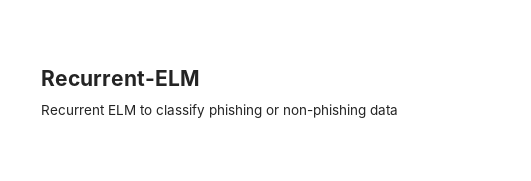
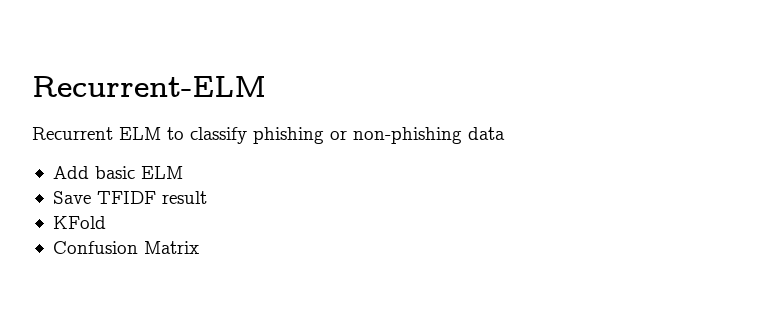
+ Add basic ELM
+ Save TFIDF result
+ KFold
+ Confusion Matrix

